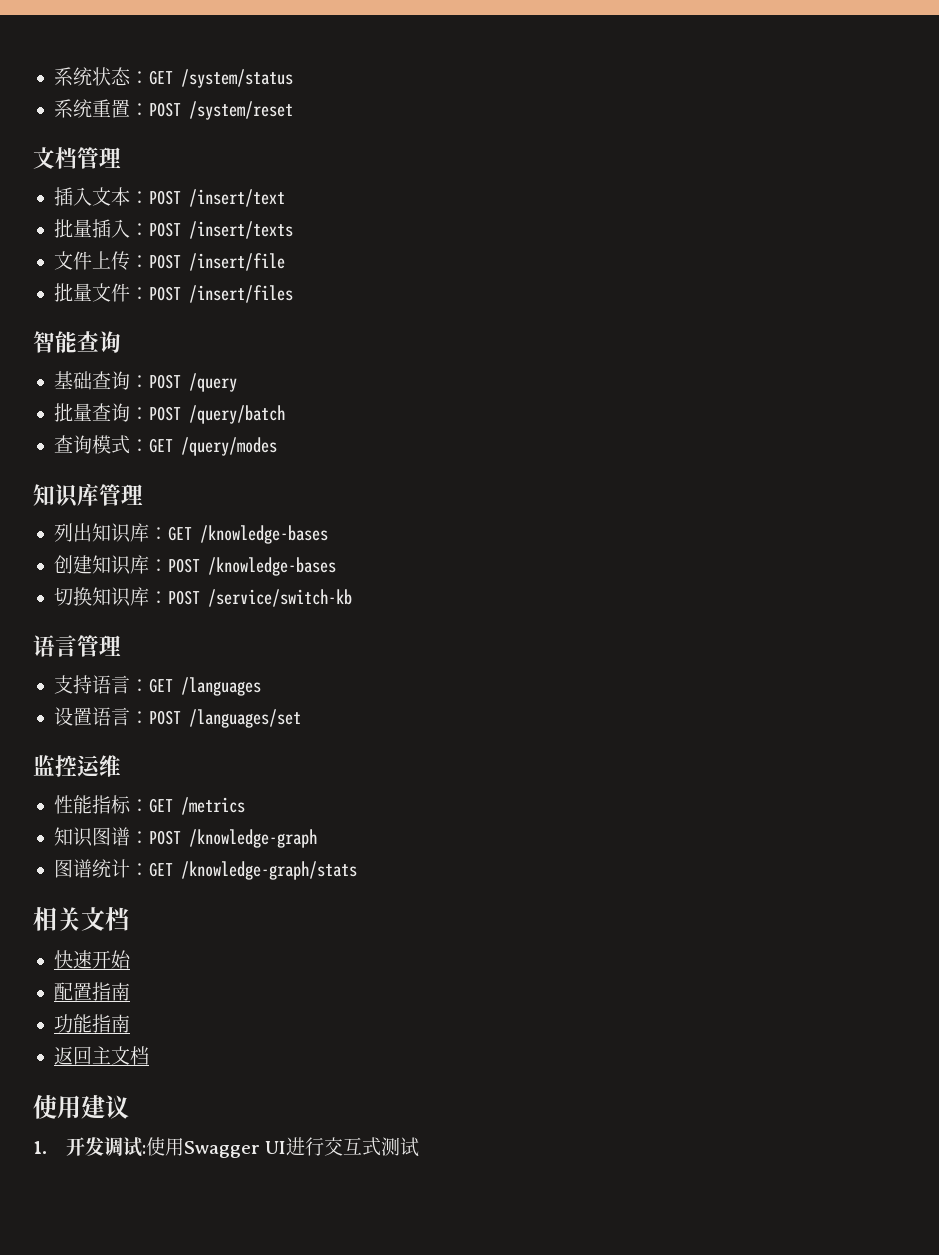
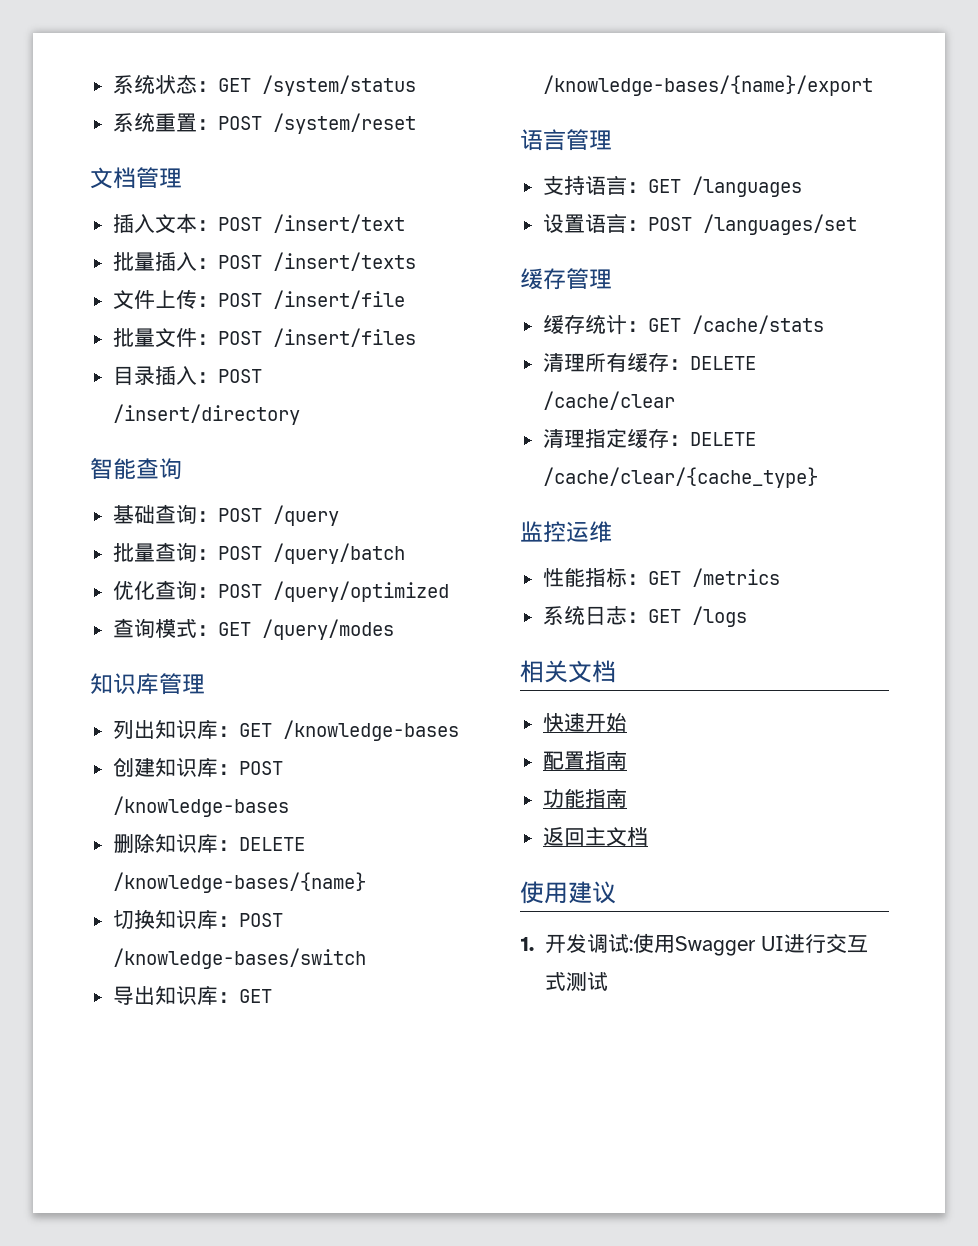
+ 目录插入：POST /insert/directory
+ 优化查询：POST /query/optimized
+ 删除知识库：DELETE /knowledge-bases/{name}
- 切换知识库：POST /service/switch-kb
+ 切换知识库：POST /knowledge-bases/switch
+ 导出知识库：GET /knowledge-bases/{name}/export
+ 缓存管理
+ 缓存统计：GET /cache/stats
+ 清理所有缓存：DELETE /cache/clear
+ 清理指定缓存：DELETE /cache/clear/{cache_type}
- 知识图谱：POST /knowledge-graph
- 图谱统计：GET /knowledge-graph/stats
+ 系统日志：GET /logs

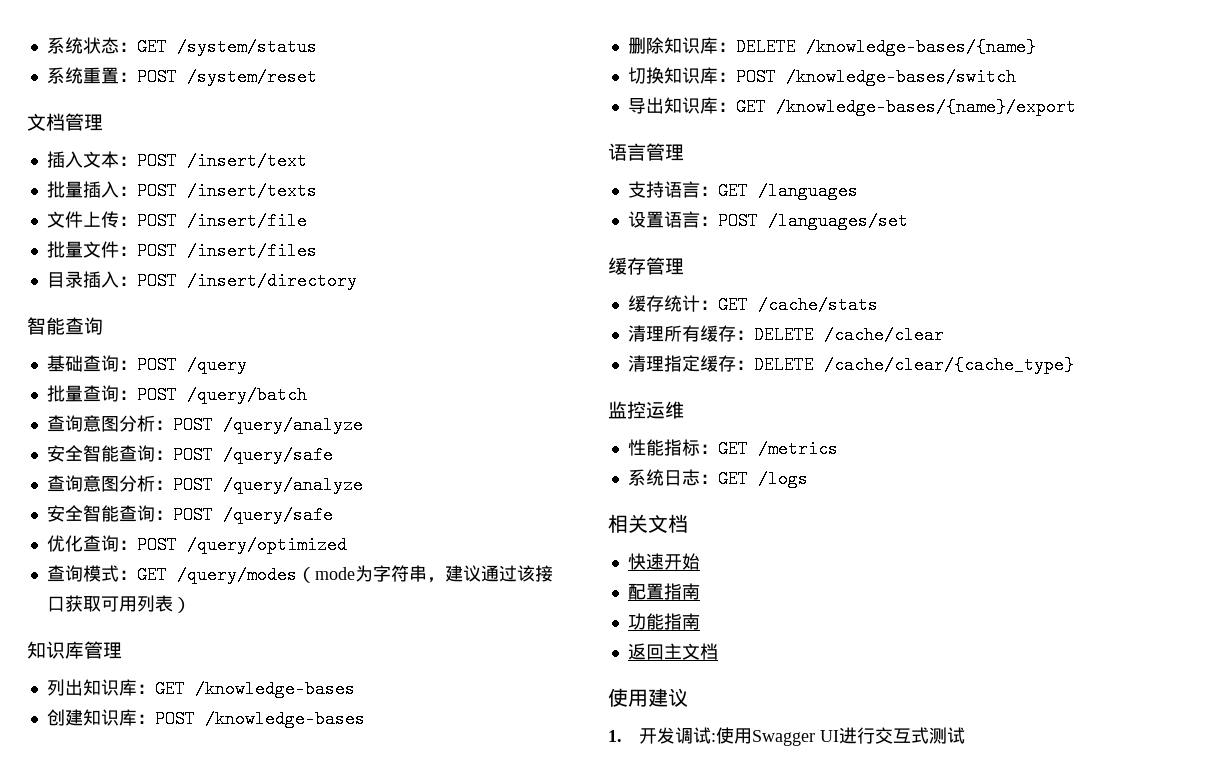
  批量查询：POST /query/batch
+ 查询意图分析：POST /query/analyze
+ 安全智能查询：POST /query/safe
+ 查询意图分析：POST /query/analyze
+ 安全智能查询：POST /query/safe
- 查询模式：GET /query/modes
+ 查询模式：GET /query/modes（mode为字符串，建议通过该接口获取可用列表）

